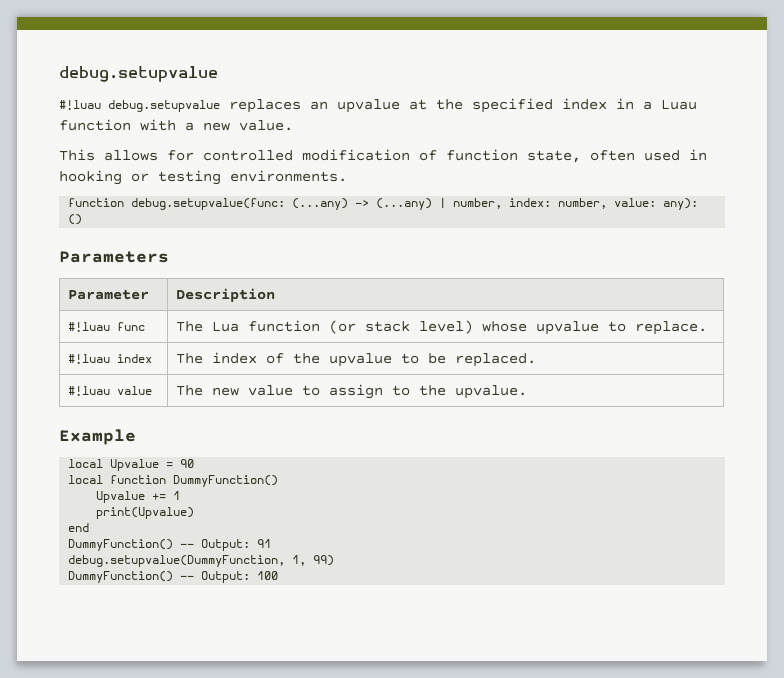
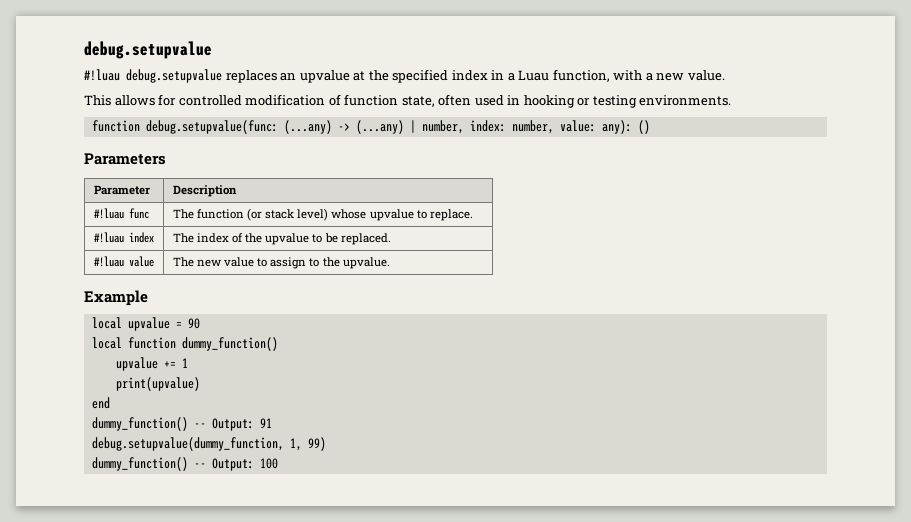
- #!luau debug.setupvalue replaces an upvalue at the specified index in a Luau function with a new value.
+ #!luau debug.setupvalue replaces an upvalue at the specified index in a Luau function, with a new value.
- #!luau func | The Lua function (or stack level) whose upvalue to replace.
+ #!luau func | The function (or stack level) whose upvalue to replace.
- local Upvalue = 90
+ local upvalue = 90
- local function DummyFunction()
- Upvalue += 1
+ local function dummy_function()
+ upvalue += 1
- print(Upvalue)
+ print(upvalue)
- DummyFunction() -- Output: 91
+ dummy_function() -- Output: 91
- debug.setupvalue(DummyFunction, 1, 99)
+ debug.setupvalue(dummy_function, 1, 99)
- DummyFunction() -- Output: 100
+ dummy_function() -- Output: 100

